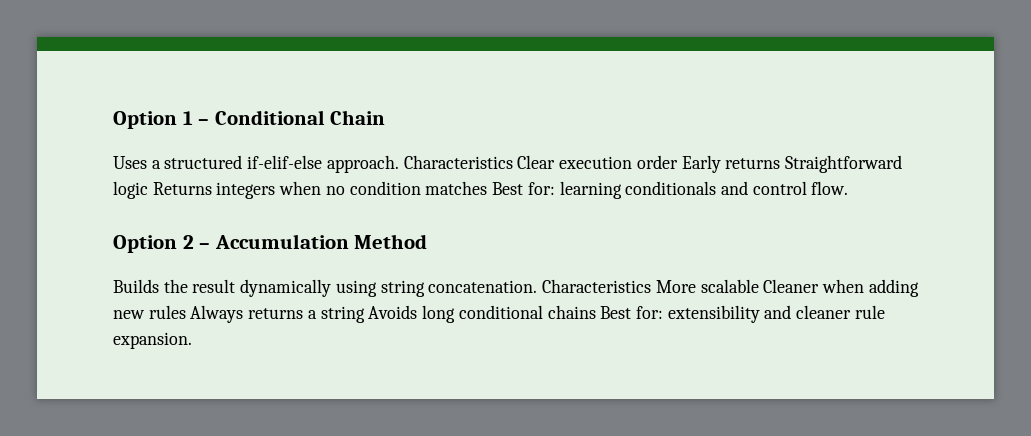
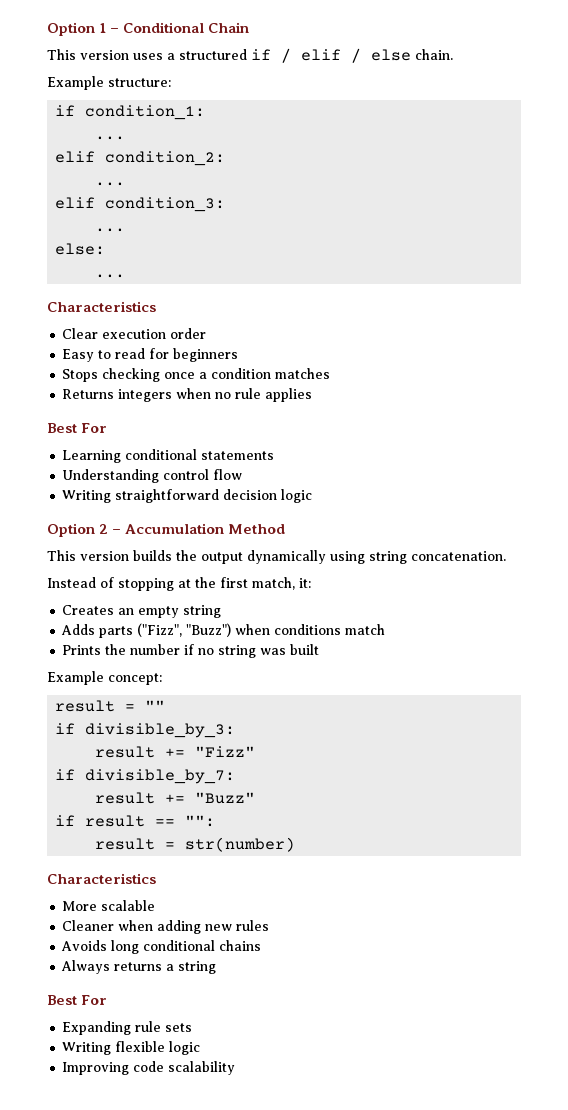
- Uses a structured if-elif-else approach. Characteristics Clear execution order Early returns Straightforward logic Returns integers when no condition matches Best for: learning conditionals and control flow.
+ This version uses a structured if / elif / else chain.
+ Example structure:
+ if condition_1:
+ ...
+ elif condition_2:
+ ...
+ elif condition_3:
+ ...
+ else:
+ ...
+ Characteristics
+ Clear execution order
+ Easy to read for beginners
+ Stops checking once a condition matches
+ Returns integers when no rule applies
+ Best For
+ Learning conditional statements
+ Understanding control flow
+ Writing straightforward decision logic
- Builds the result dynamically using string concatenation. Characteristics More scalable Cleaner when adding new rules Always returns a string Avoids long conditional chains Best for: extensibility and cleaner rule expansion.
+ This version builds the output dynamically using string concatenation.
+ Instead of stopping at the first match, it:
+ Creates an empty string
+ Adds parts ("Fizz", "Buzz") when conditions match
+ Prints the number if no string was built
+ Example concept:
+ result = ""
+ if divisible_by_3:
+ result += "Fizz"
+ if divisible_by_7:
+ result += "Buzz"
+ if result == "":
+ result = str(number)
+ Characteristics
+ More scalable
+ Cleaner when adding new rules
+ Avoids long conditional chains
+ Always returns a string
+ Best For
+ Expanding rule sets
+ Writing flexible logic
+ Improving code scalability

